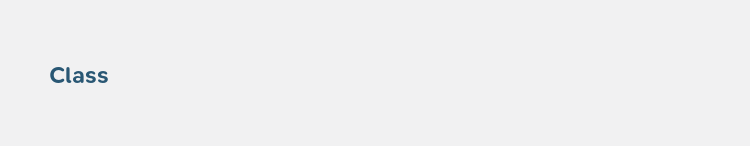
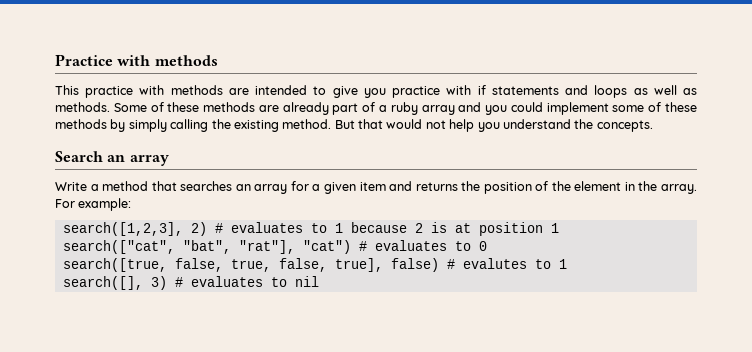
- Class
+ Practice with methods
+ This practice with methods are intended to give you practice with if statements and loops as well as methods. Some of these methods are already part of a ruby array and you could implement some of these methods by simply calling the existing method. But that would not help you understand the concepts.
+ Search an array
+ Write a method that searches an array for a given item and returns the position of the element in the array. For example:
+ search([1,2,3], 2) # evaluates to 1 because 2 is at position 1
+ search(["cat", "bat", "rat"], "cat") # evaluates to 0
+ search([true, false, true, false, true], false) # evalutes to 1
+ search([], 3) # evaluates to nil

